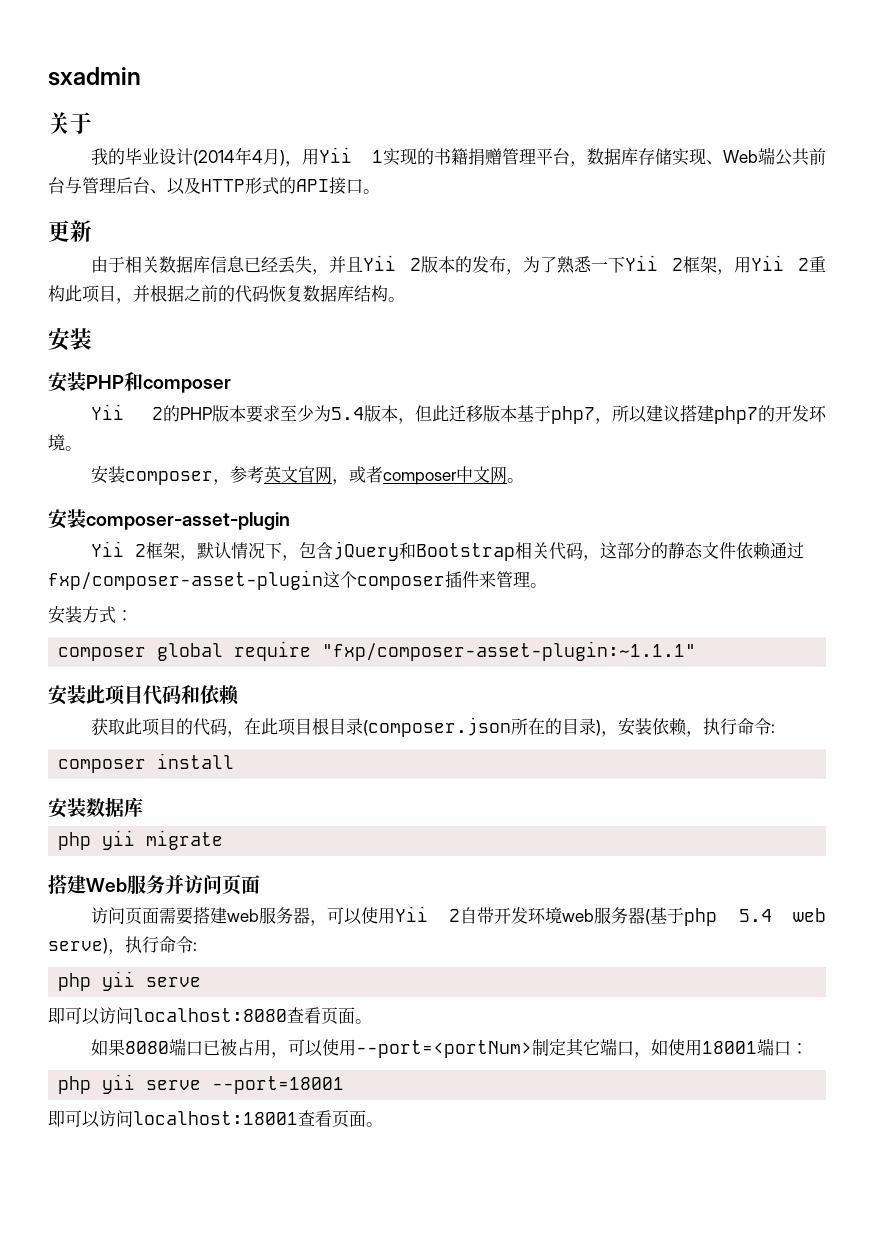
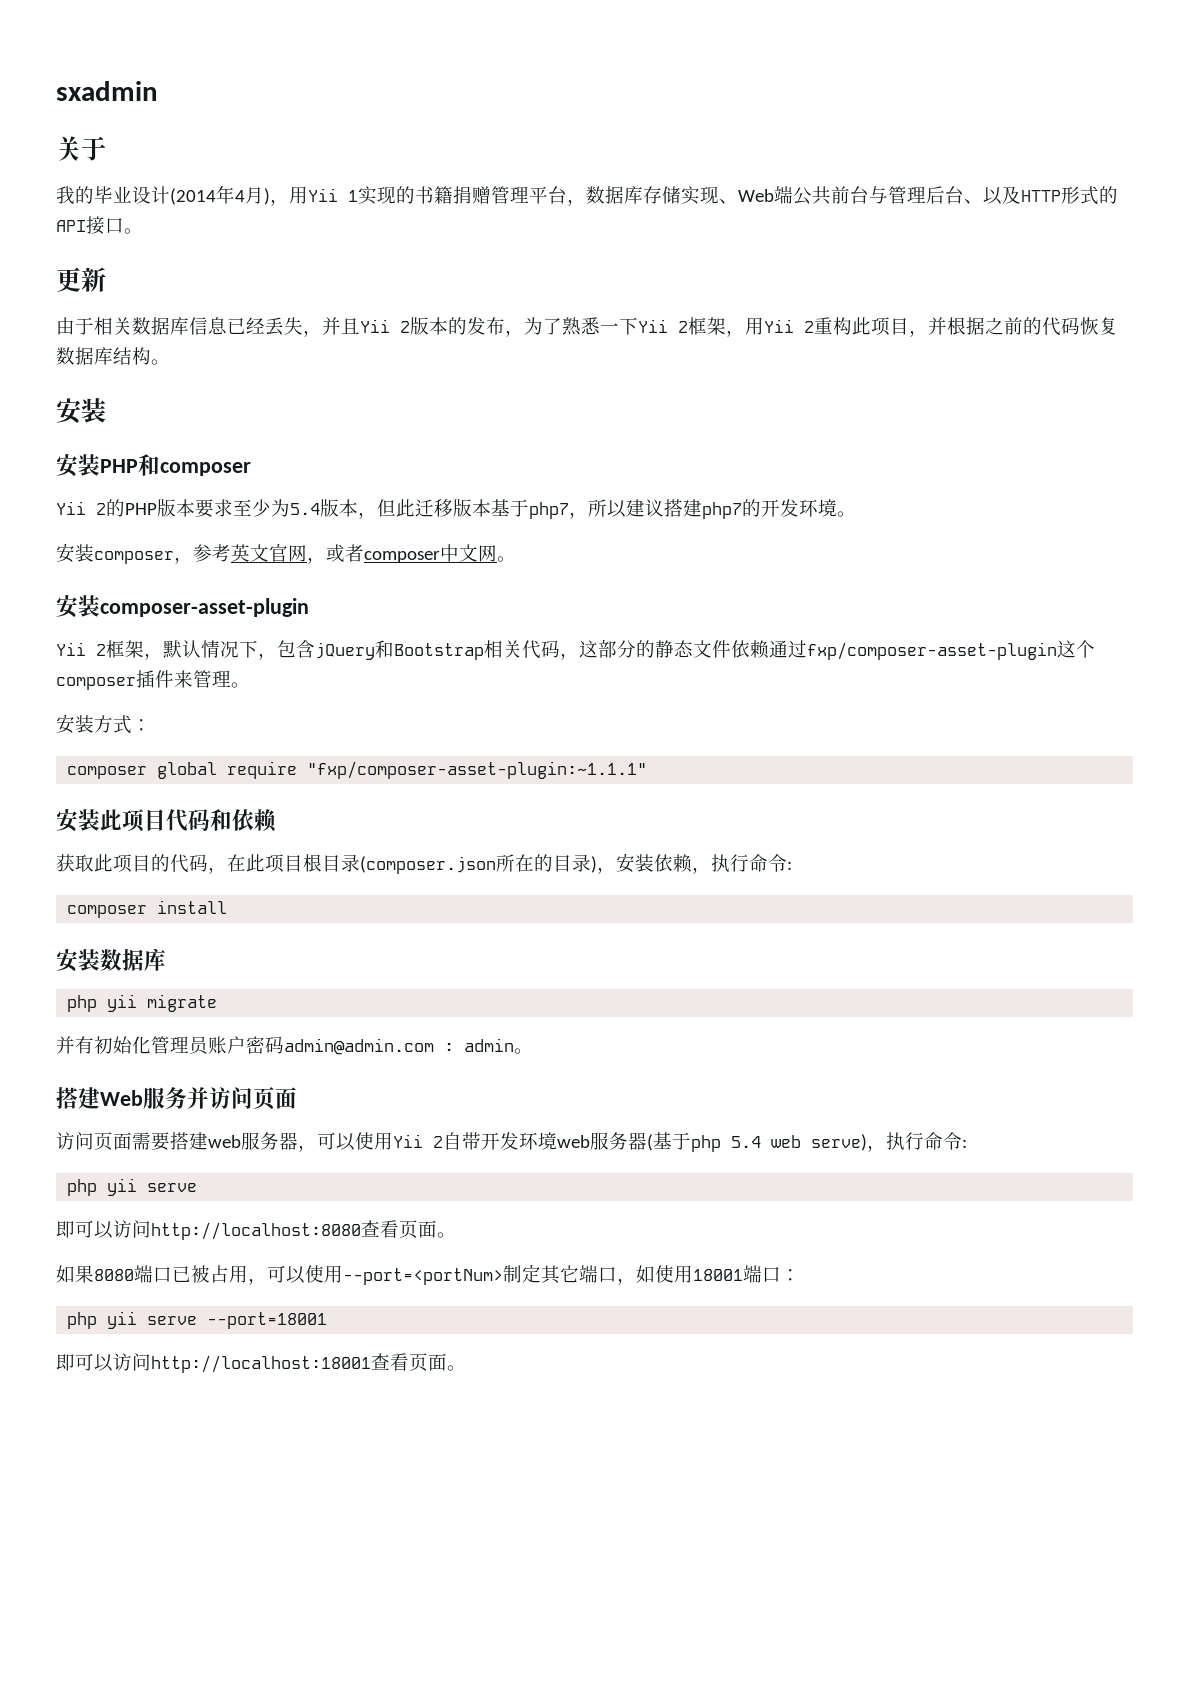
+ 并有初始化管理员账户密码admin@admin.com : admin。
- 即可以访问localhost:8080查看页面。
+ 即可以访问http://localhost:8080查看页面。
- 即可以访问localhost:18001查看页面。
+ 即可以访问http://localhost:18001查看页面。

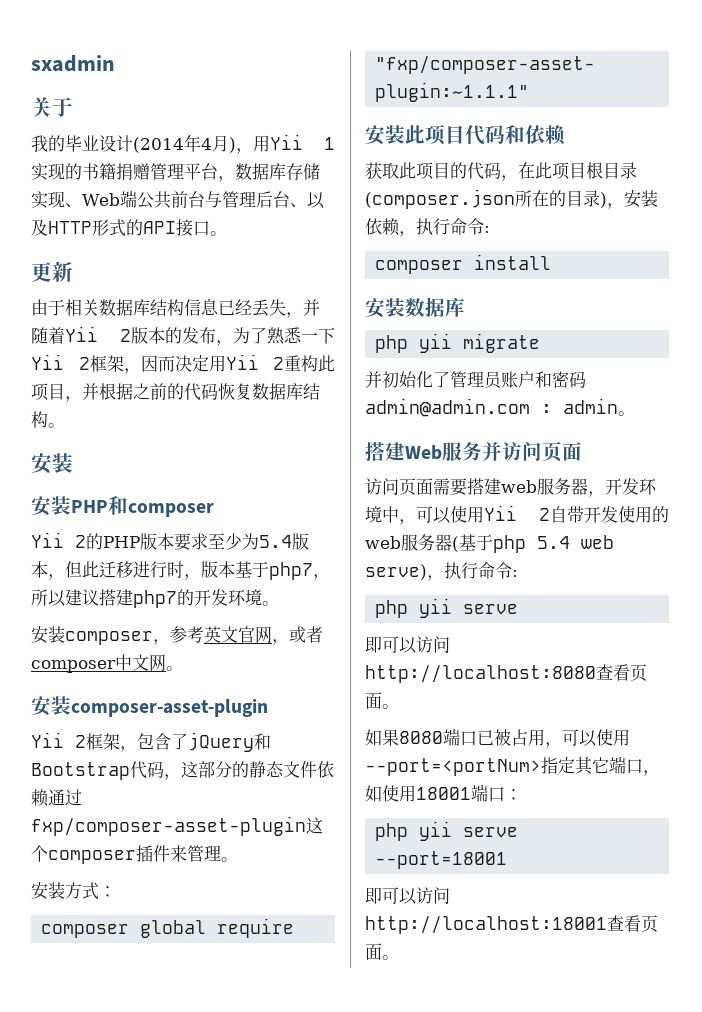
- 由于相关数据库信息已经丢失，并且Yii 2版本的发布，为了熟悉一下Yii 2框架，用Yii 2重构此项目，并根据之前的代码恢复数据库结构。
+ 由于相关数据库结构信息已经丢失，并随着Yii 2版本的发布，为了熟悉一下Yii 2框架，因而决定用Yii 2重构此项目，并根据之前的代码恢复数据库结构。
- Yii 2的PHP版本要求至少为5.4版本，但此迁移版本基于php7，所以建议搭建php7的开发环境。
+ Yii 2的PHP版本要求至少为5.4版本，但此迁移进行时，版本基于php7，所以建议搭建php7的开发环境。
- Yii 2框架，默认情况下，包含jQuery和Bootstrap相关代码，这部分的静态文件依赖通过fxp/composer-asset-plugin这个composer插件来管理。
+ Yii 2框架，包含了jQuery和Bootstrap代码，这部分的静态文件依赖通过fxp/composer-asset-plugin这个composer插件来管理。
- 并有初始化管理员账户密码admin@admin.com : admin。
+ 并初始化了管理员账户和密码admin@admin.com : admin。
- 访问页面需要搭建web服务器，可以使用Yii 2自带开发环境web服务器(基于php 5.4 web serve)，执行命令:
+ 访问页面需要搭建web服务器，开发环境中，可以使用Yii 2自带开发使用的web服务器(基于php 5.4 web serve)，执行命令:
- 如果8080端口已被占用，可以使用--port=<portNum>制定其它端口，如使用18001端口：
+ 如果8080端口已被占用，可以使用--port=<portNum>指定其它端口，如使用18001端口：

